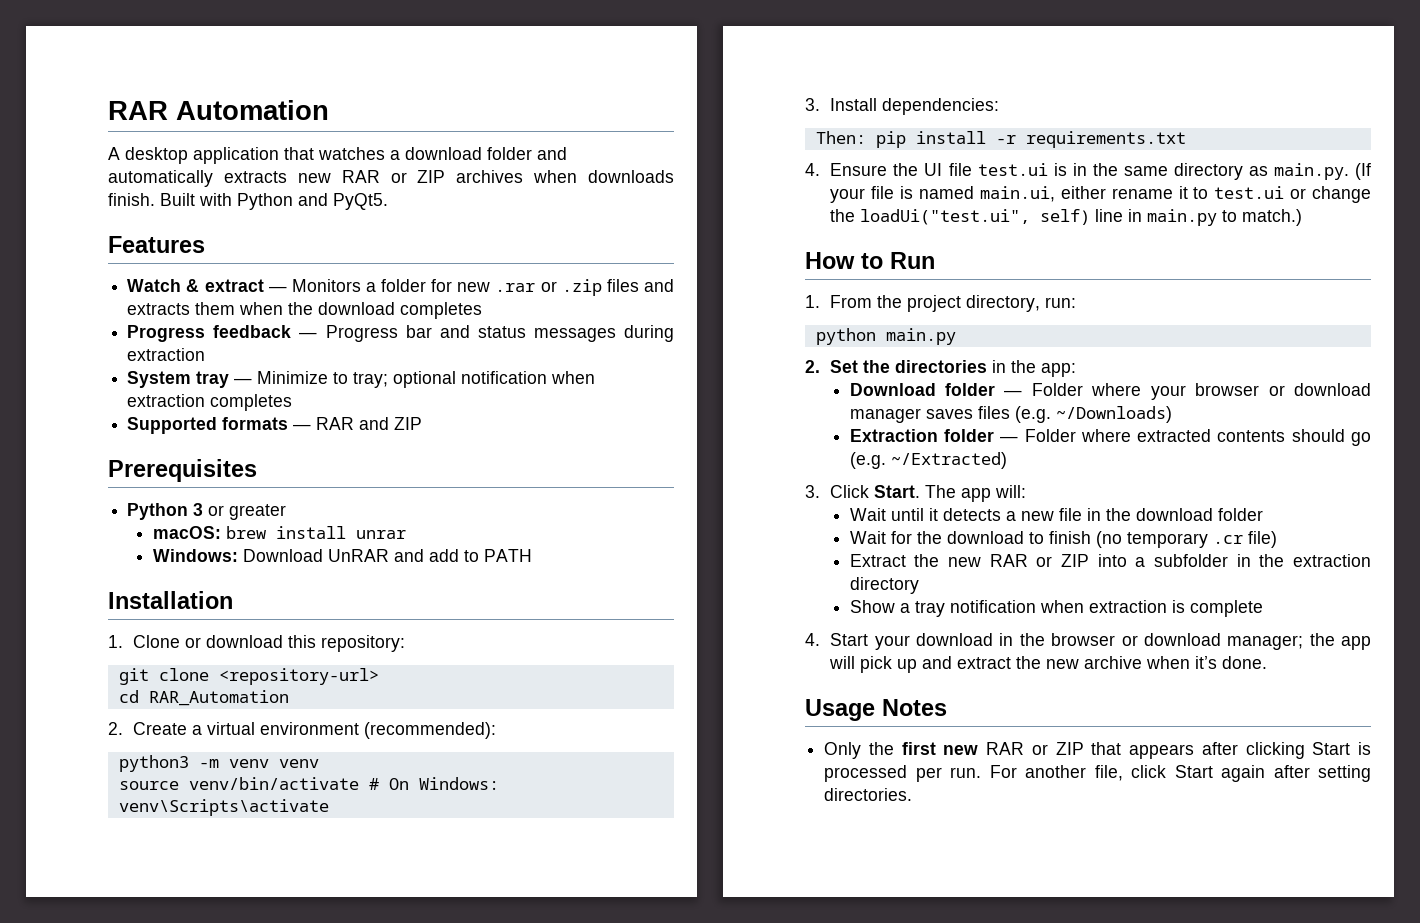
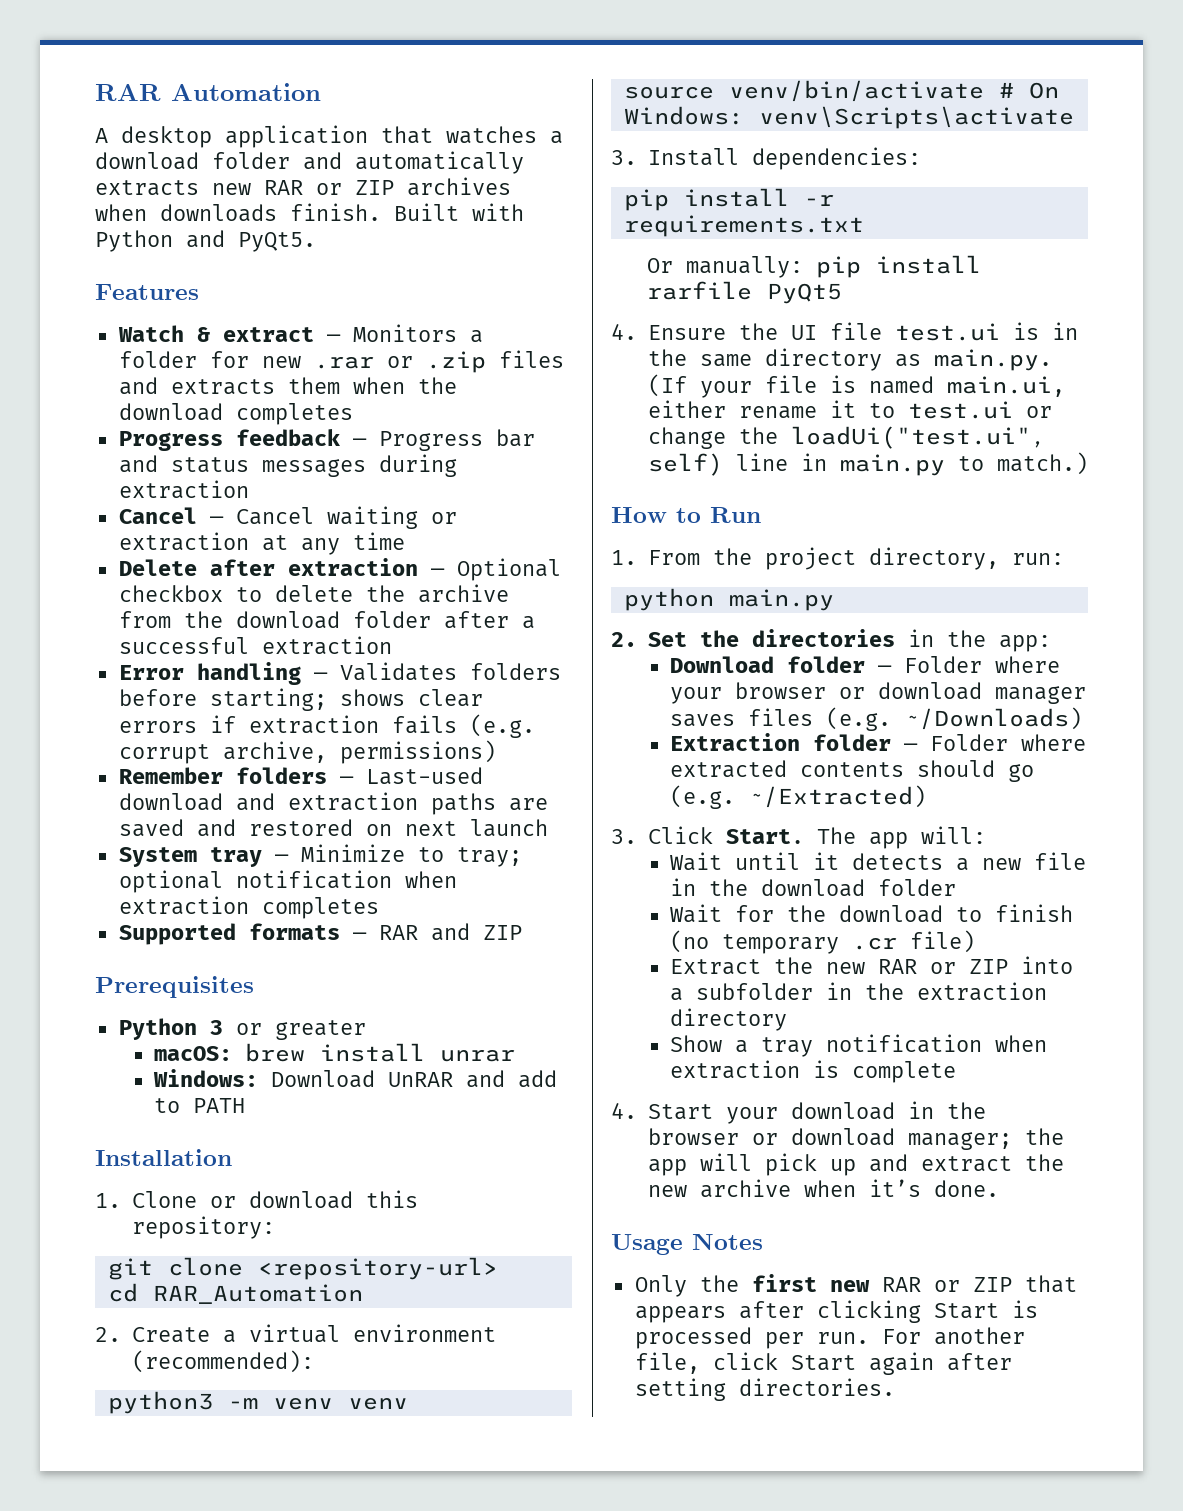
+ Cancel — Cancel waiting or extraction at any time
+ Delete after extraction — Optional checkbox to delete the archive from the download folder after a successful extraction
+ Error handling — Validates folders before starting; shows clear errors if extraction fails (e.g. corrupt archive, permissions)
+ Remember folders — Last-used download and extraction paths are saved and restored on next launch
- Then: pip install -r requirements.txt
+ pip install -r requirements.txt
+ Or manually: pip install rarfile PyQt5

